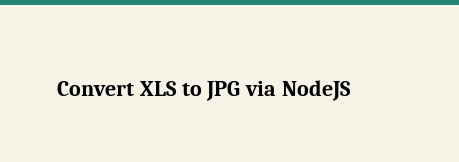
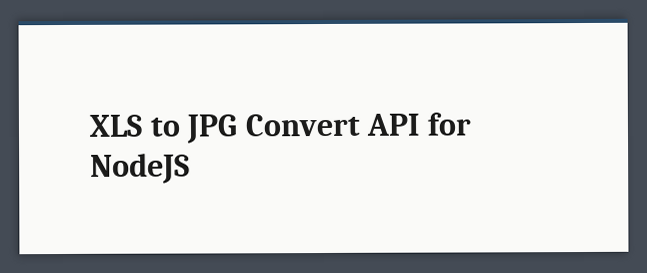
- Convert XLS to JPG via NodeJS
+ XLS to JPG Convert API for NodeJS

